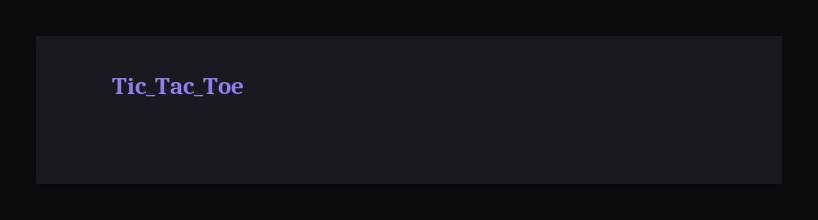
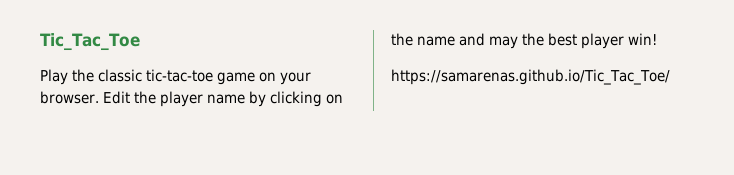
+ Play the classic tic-tac-toe game on your browser. Edit the player name by clicking on the name and may the best player win!
+ https://samarenas.github.io/Tic_Tac_Toe/

